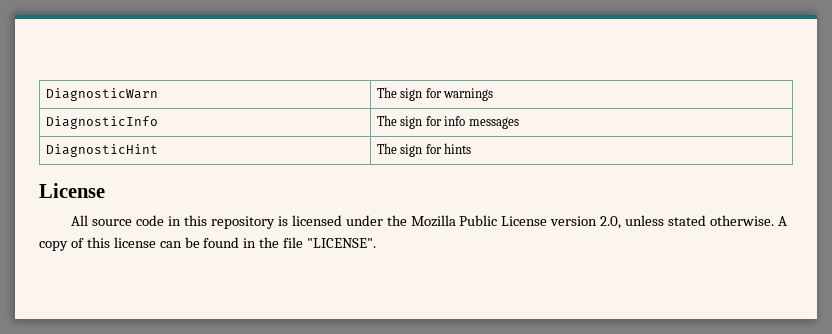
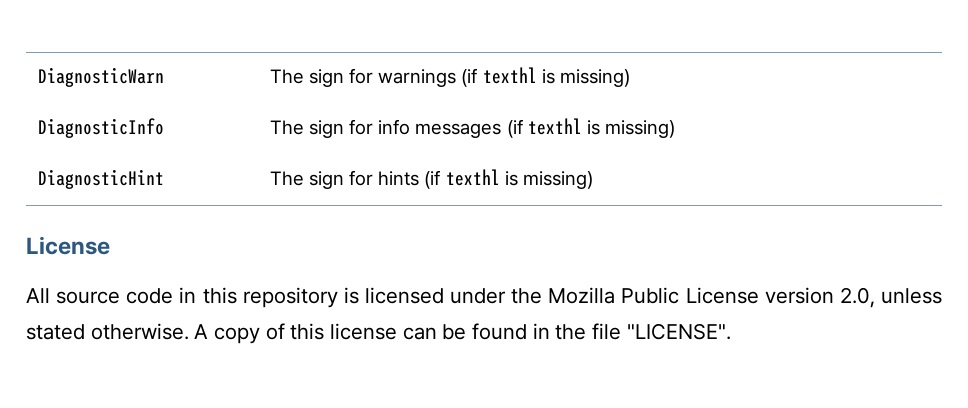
- DiagnosticWarn | The sign for warnings
+ DiagnosticWarn | The sign for warnings (if texthl is missing)
- DiagnosticInfo | The sign for info messages
+ DiagnosticInfo | The sign for info messages (if texthl is missing)
- DiagnosticHint | The sign for hints
+ DiagnosticHint | The sign for hints (if texthl is missing)

